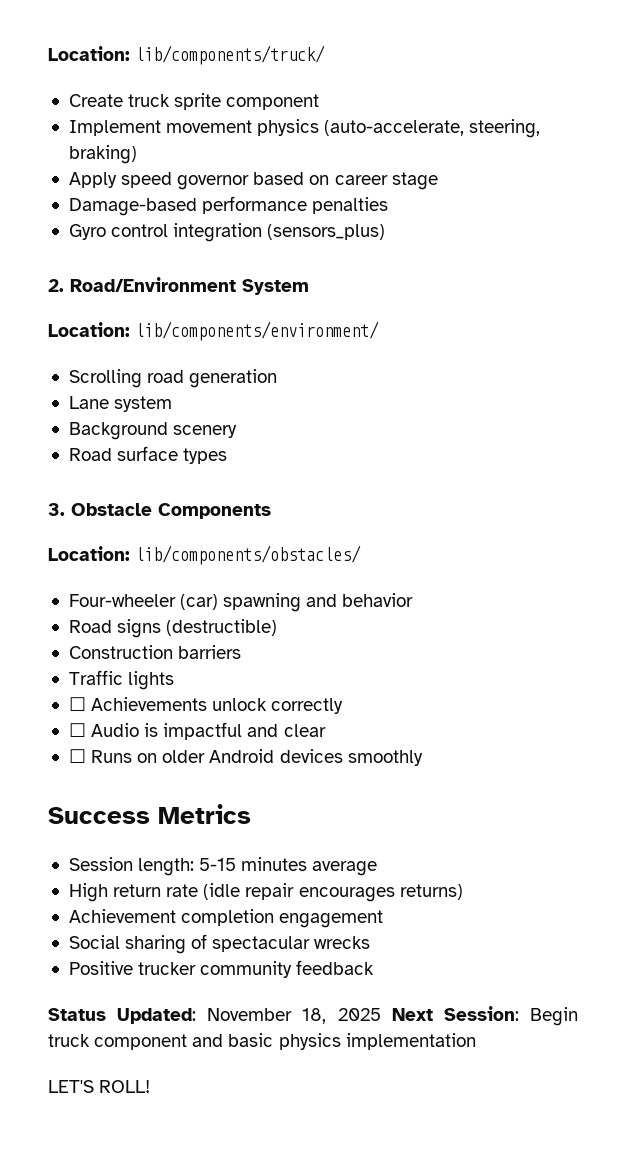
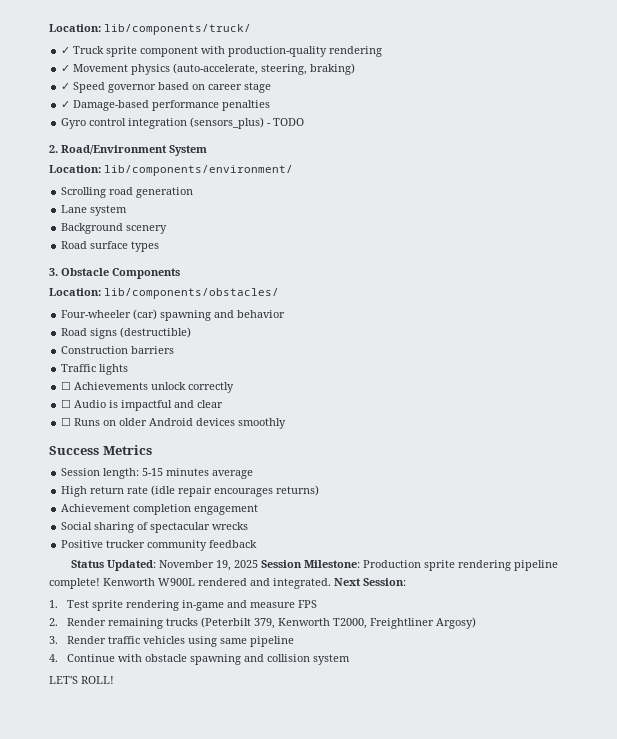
- Create truck sprite component
- Implement movement physics (auto-accelerate, steering, braking)
+ ✓ Truck sprite component with production-quality rendering
+ ✓ Movement physics (auto-accelerate, steering, braking)
- Apply speed governor based on career stage
+ ✓ Speed governor based on career stage
- Damage-based performance penalties
+ ✓ Damage-based performance penalties
- Gyro control integration (sensors_plus)
+ Gyro control integration (sensors_plus) - TODO
- Status Updated: November 18, 2025 Next Session: Begin truck component and basic physics implementation
+ Status Updated: November 19, 2025 Session Milestone: Production sprite rendering pipeline complete! Kenworth W900L rendered and integrated. Next Session:
+ 1. Test sprite rendering in-game and measure FPS
+ 2. Render remaining trucks (Peterbilt 379, Kenworth T2000, Freightliner Argosy)
+ 3. Render traffic vehicles using same pipeline
+ 4. Continue with obstacle spawning and collision system

